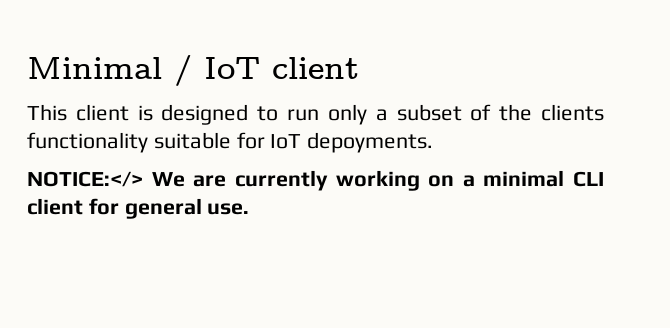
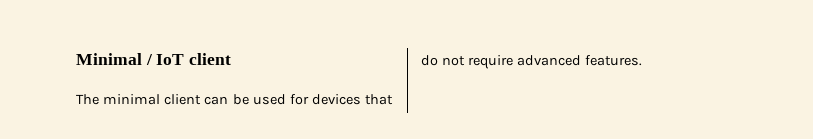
- This client is designed to run only a subset of the clients functionality suitable for IoT depoyments.
- NOTICE:</> We are currently working on a minimal CLI client for general use.
+ The minimal client can be used for devices that do not require advanced features.

